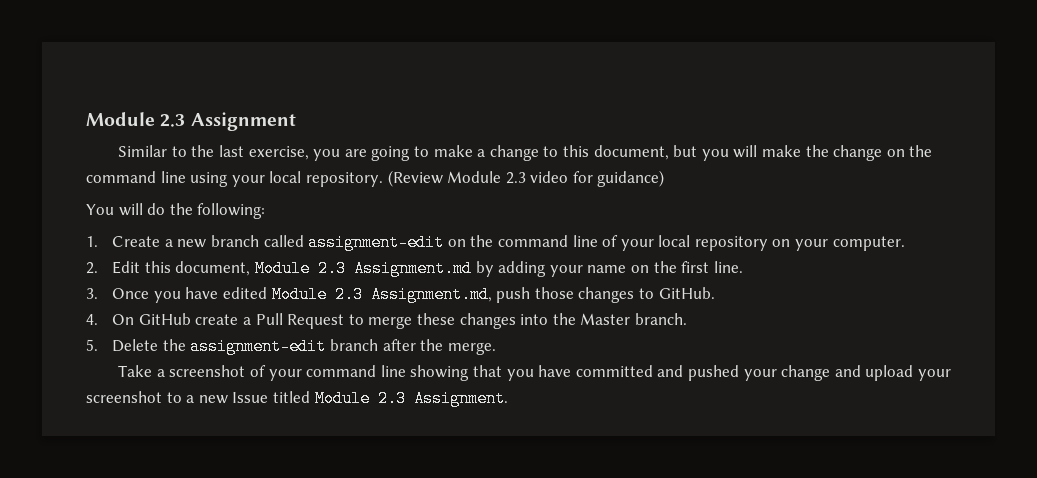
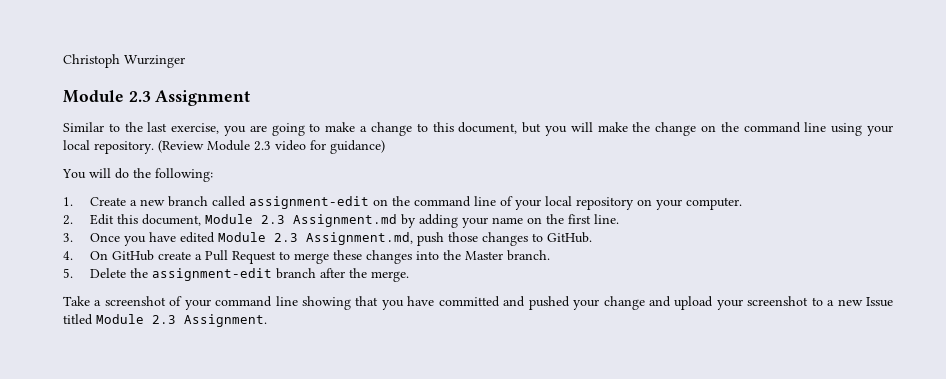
+ Christoph Wurzinger

